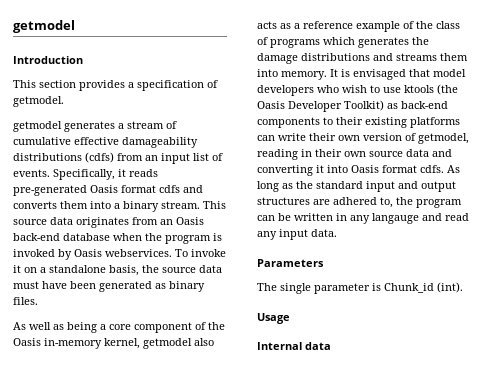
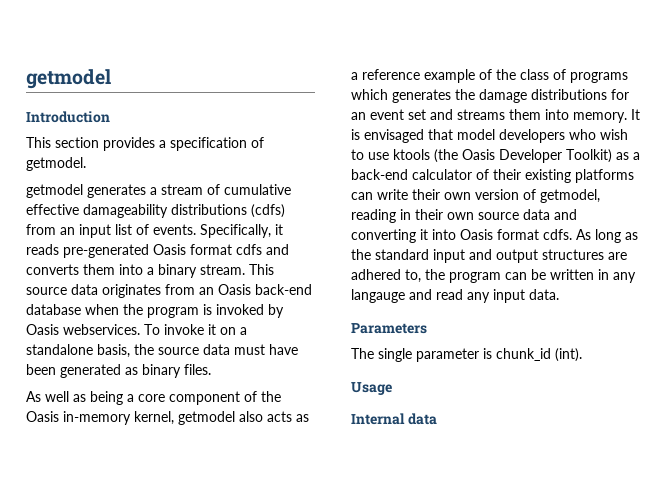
- As well as being a core component of the Oasis in-memory kernel, getmodel also acts as a reference example of the class of programs which generates the damage distributions and streams them into memory.
+ As well as being a core component of the Oasis in-memory kernel, getmodel also acts as a reference example of the class of programs which generates the damage distributions for an event set and streams them into memory.
- It is envisaged that model developers who wish to use ktools (the Oasis Developer Toolkit) as back-end components to their existing platforms can write their own version of getmodel, reading in their own source data and converting it into Oasis format cdfs.
+ It is envisaged that model developers who wish to use ktools (the Oasis Developer Toolkit) as a back-end calculator of their existing platforms can write their own version of getmodel, reading in their own source data and converting it into Oasis format cdfs.
- The single parameter is Chunk_id (int).
+ The single parameter is chunk_id (int).

